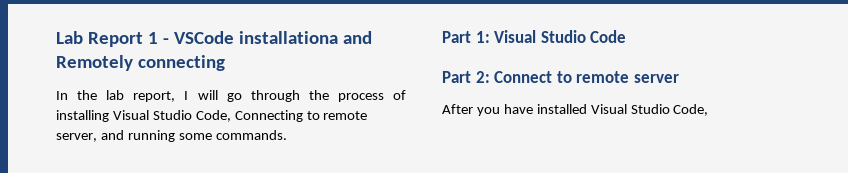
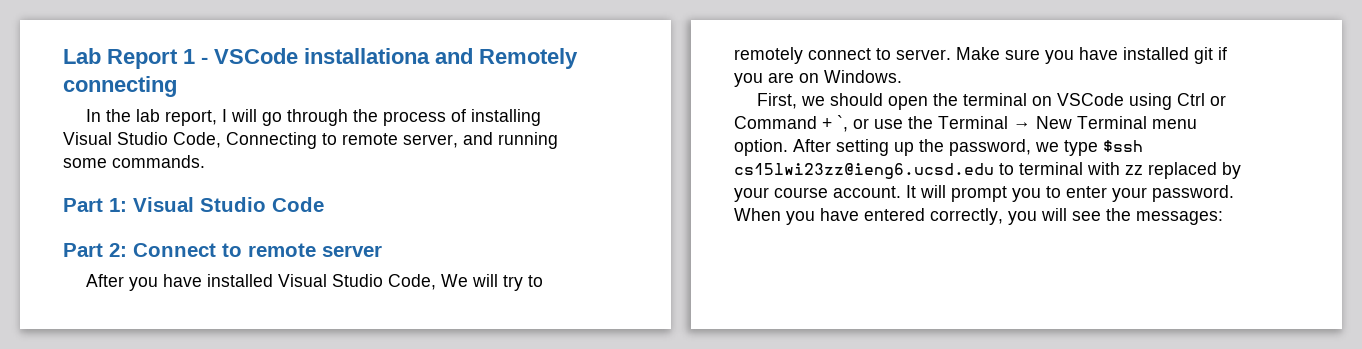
- After you have installed Visual Studio Code,
+ After you have installed Visual Studio Code, We will try to remotely connect to server. Make sure you have installed git if you are on Windows.
+ First, we should open the terminal on VSCode using Ctrl or Command + `, or use the Terminal → New Terminal menu option. After setting up the password, we type $ssh cs15lwi23zz@ieng6.ucsd.edu to terminal with zz replaced by your course account. It will prompt you to enter your password. When you have entered correctly, you will see the messages:

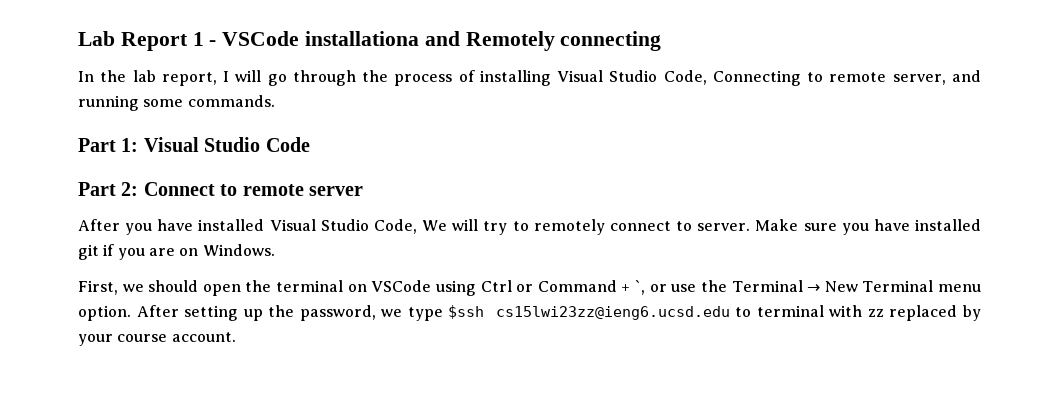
- It will prompt you to enter your password. When you have entered correctly, you will see the messages:

